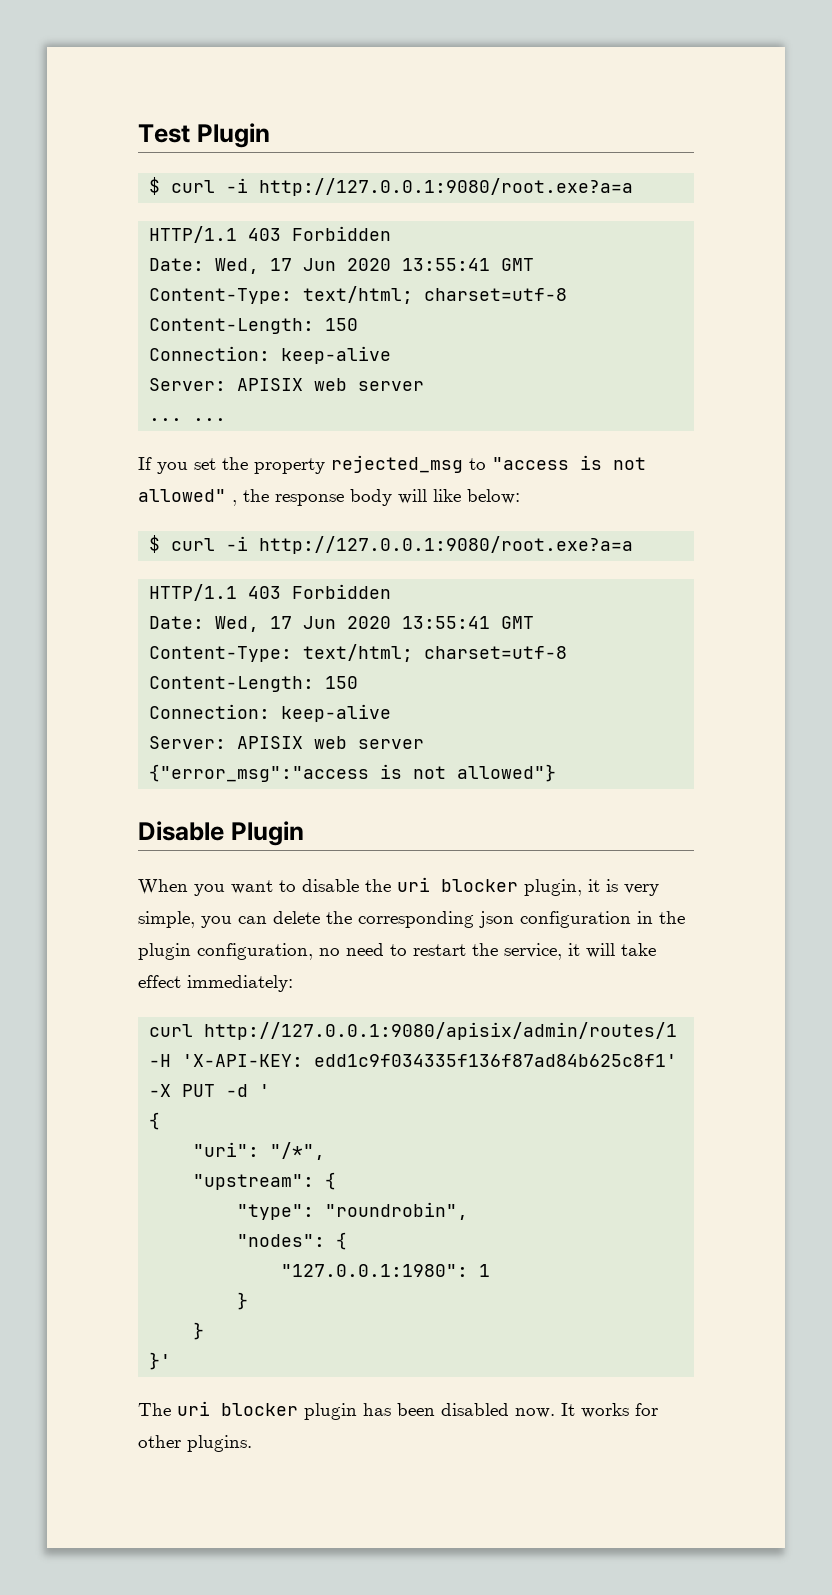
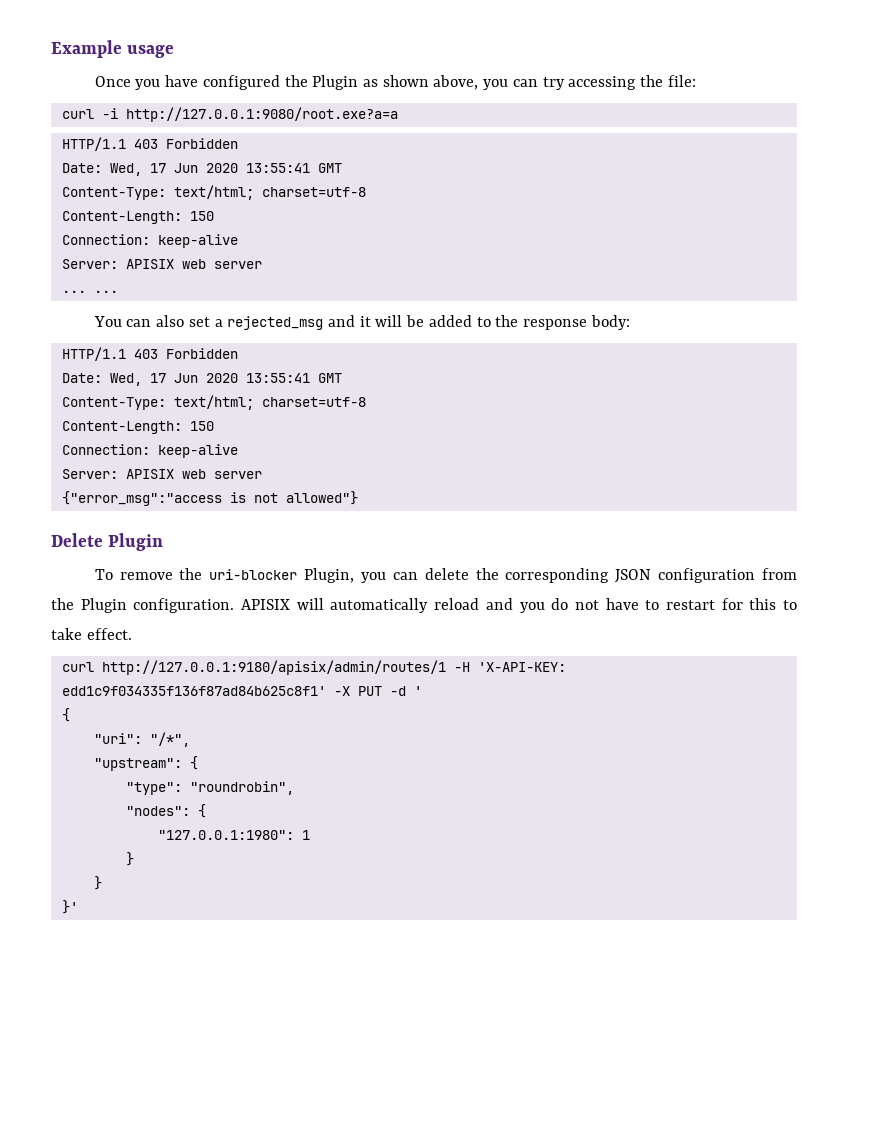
- Test Plugin
- $ curl -i http://127.0.0.1:9080/root.exe?a=a
+ Example usage
+ Once you have configured the Plugin as shown above, you can try accessing the file:
+ curl -i http://127.0.0.1:9080/root.exe?a=a
- If you set the property rejected_msg to "access is not allowed" , the response body will like below:
- $ curl -i http://127.0.0.1:9080/root.exe?a=a
+ You can also set a rejected_msg and it will be added to the response body:
- Disable Plugin
- When you want to disable the uri blocker plugin, it is very simple, you can delete the corresponding json configuration in the plugin configuration, no need to restart the service, it will take effect immediately:
- curl http://127.0.0.1:9080/apisix/admin/routes/1 -H 'X-API-KEY: edd1c9f034335f136f87ad84b625c8f1' -X PUT -d '
+ Delete Plugin
+ To remove the uri-blocker Plugin, you can delete the corresponding JSON configuration from the Plugin configuration. APISIX will automatically reload and you do not have to restart for this to take effect.
+ curl http://127.0.0.1:9180/apisix/admin/routes/1 -H 'X-API-KEY: edd1c9f034335f136f87ad84b625c8f1' -X PUT -d '
- The uri blocker plugin has been disabled now. It works for other plugins.

